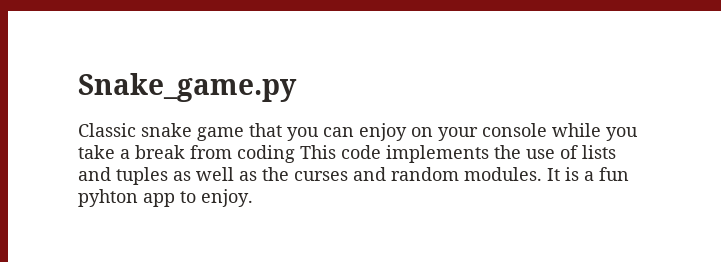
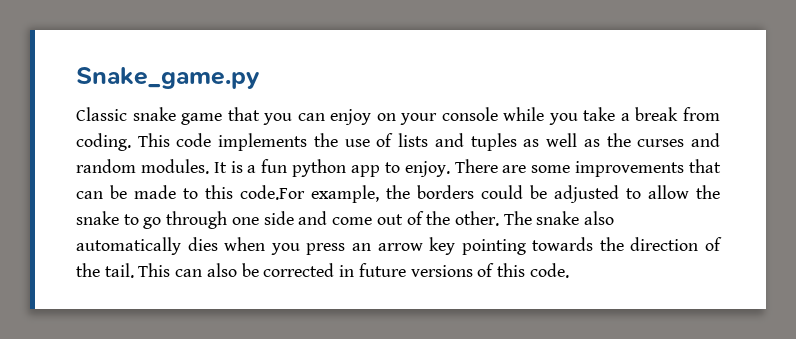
- Classic snake game that you can enjoy on your console while you take a break from coding This code implements the use of lists and tuples as well as the curses and random modules.
+ Classic snake game that you can enjoy on your console while you take a break from coding. This code implements the use of lists and tuples as well as the curses and random modules.
- It is a fun pyhton app to enjoy.
+ It is a fun python app to enjoy.
+ There are some improvements that can be made to this code.For example, the borders could be adjusted to allow the snake to go through one side and come out of the other. The snake also automatically dies when you press an arrow key pointing towards the direction of the tail. This can also be corrected in future versions of this code.

